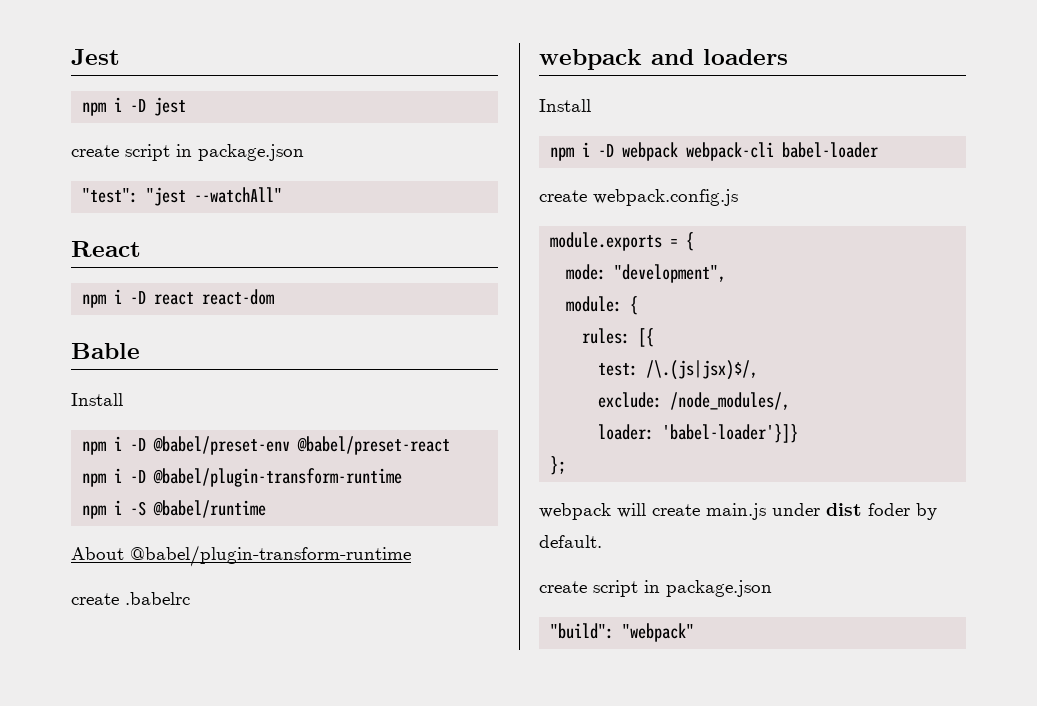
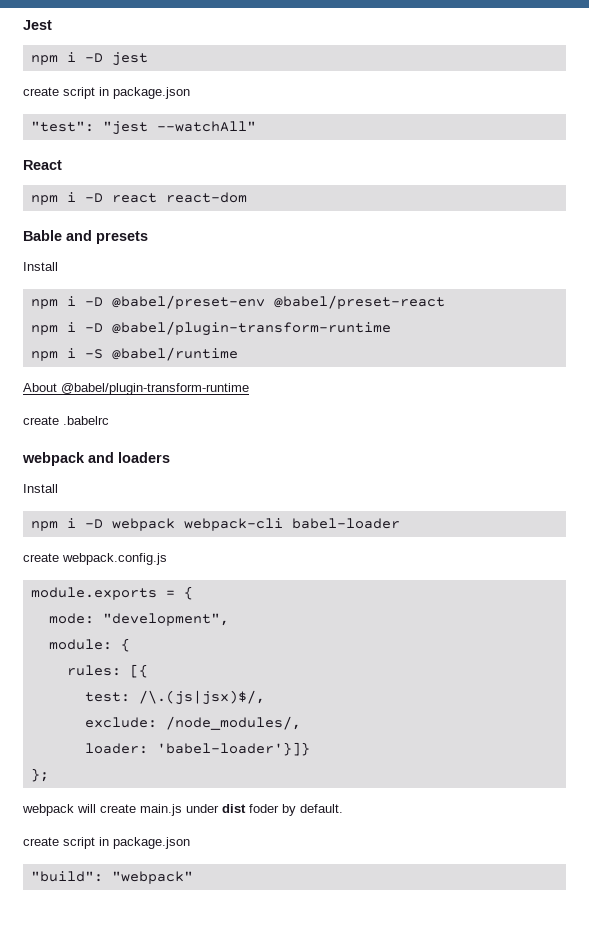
- Bable
+ Bable and presets

